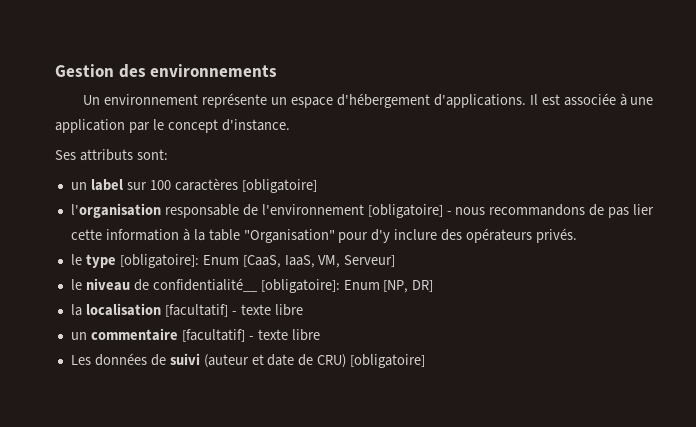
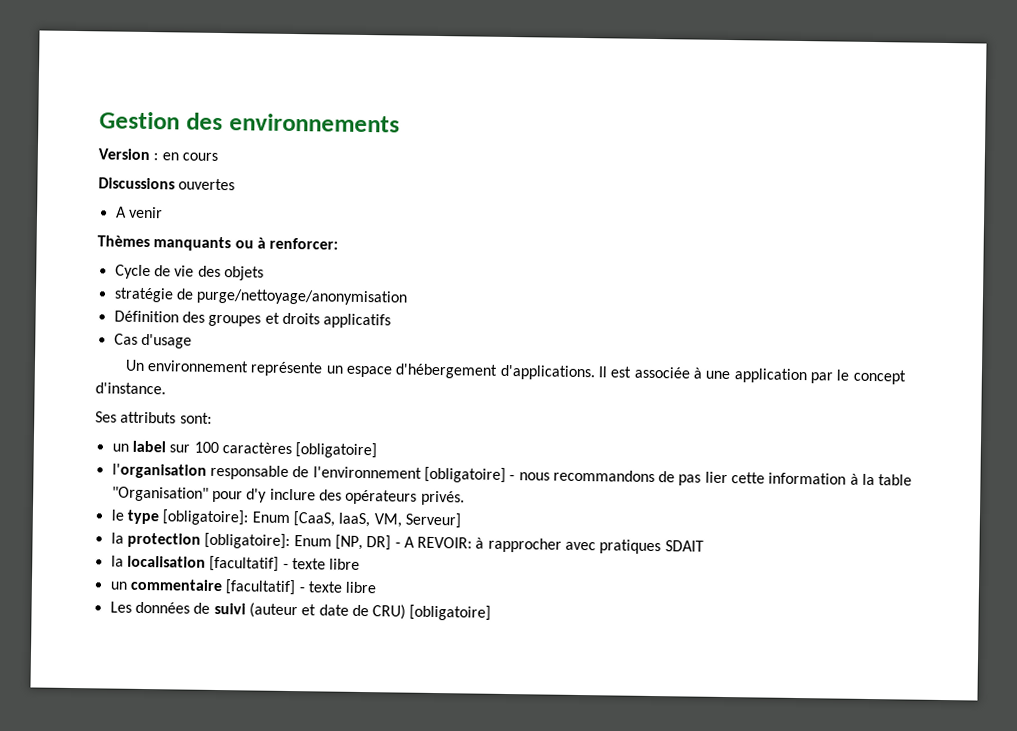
+ Version : en cours
+ Discussions ouvertes
+ A venir
+ Thèmes manquants ou à renforcer:
+ Cycle de vie des objets
+ stratégie de purge/nettoyage/anonymisation
+ Définition des groupes et droits applicatifs
+ Cas d'usage
- le niveau de confidentialité__ [obligatoire]: Enum [NP, DR]
+ la protection [obligatoire]: Enum [NP, DR] - A REVOIR: à rapprocher avec pratiques SDAIT

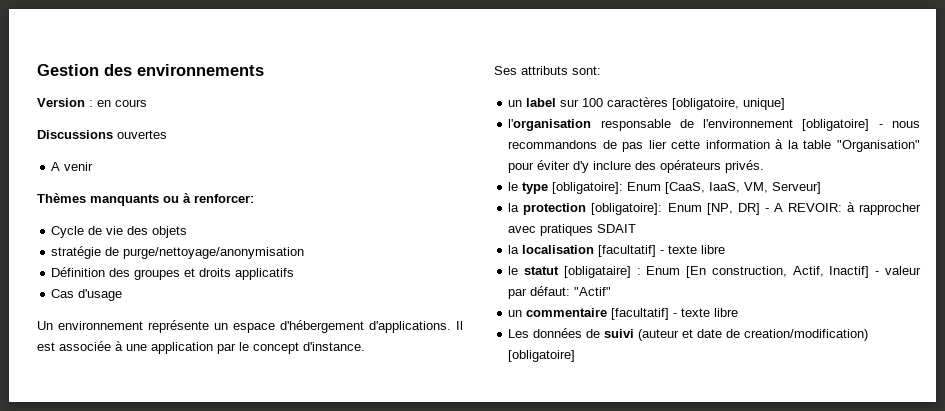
- un label sur 100 caractères [obligatoire]
+ un label sur 100 caractères [obligatoire, unique]
- l'organisation responsable de l'environnement [obligatoire] - nous recommandons de pas lier cette information à la table "Organisation" pour d'y inclure des opérateurs privés.
+ l'organisation responsable de l'environnement [obligatoire] - nous recommandons de pas lier cette information à la table "Organisation" pour éviter d'y inclure des opérateurs privés.
+ le statut [obligataire] : Enum [En construction, Actif, Inactif] - valeur par défaut: "Actif"
- Les données de suivi (auteur et date de CRU) [obligatoire]
+ Les données de suivi (auteur et date de creation/modification) [obligatoire]

